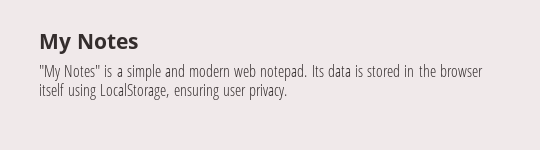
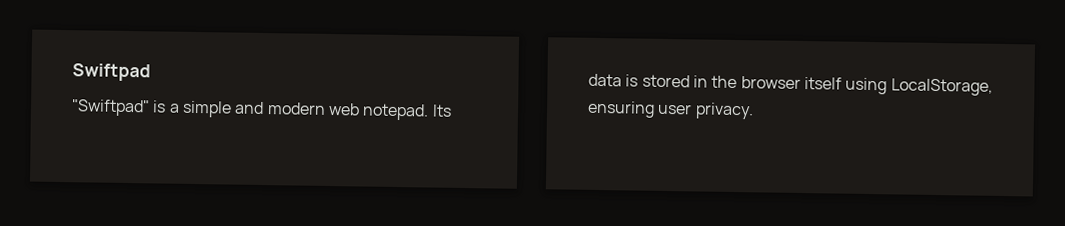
- My Notes
- "My Notes" is a simple and modern web notepad.
+ Swiftpad
+ "Swiftpad" is a simple and modern web notepad.

